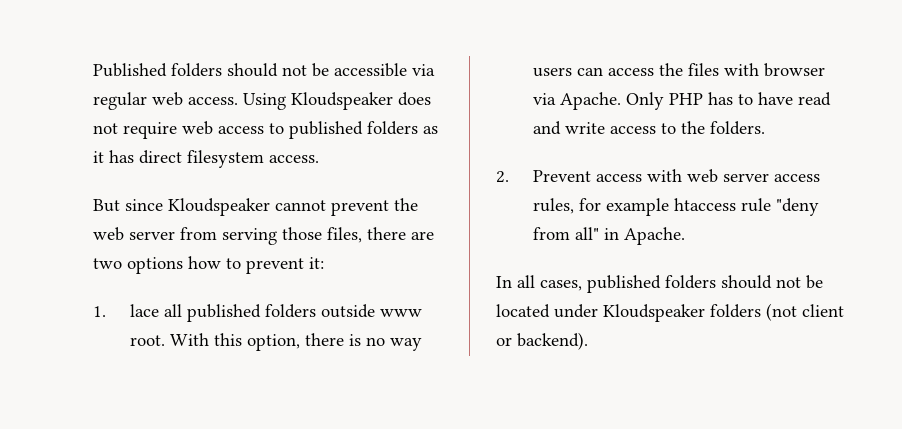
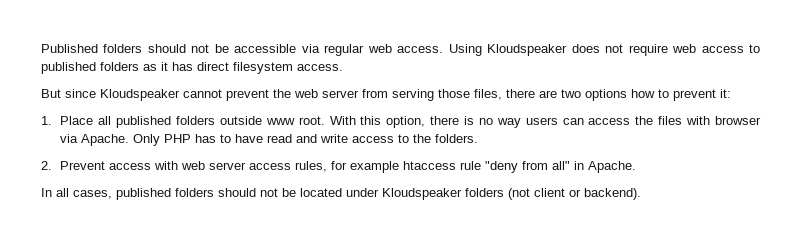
- 1. lace all published folders outside www root.
+ 1. Place all published folders outside www root.

